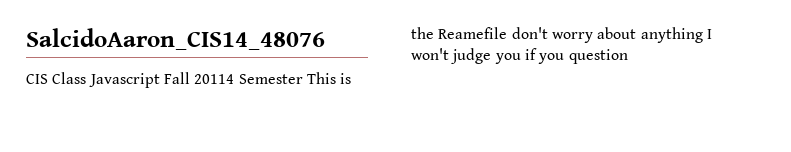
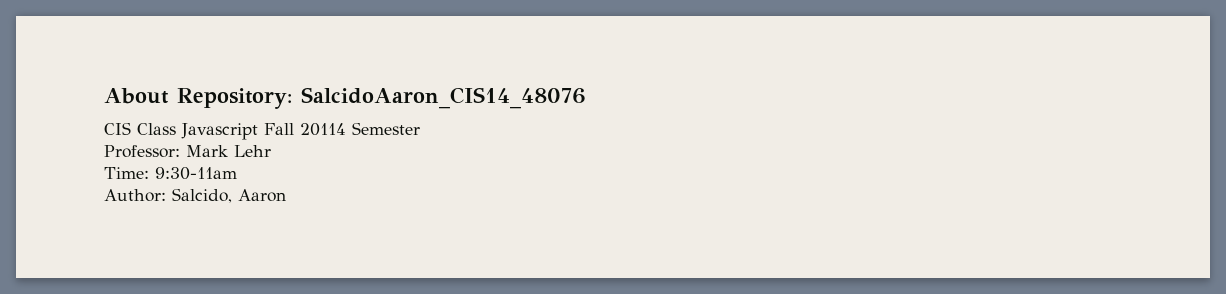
- SalcidoAaron_CIS14_48076
+ About Repository: SalcidoAaron_CIS14_48076
- CIS Class Javascript Fall 20114 Semester This is the Reamefile don't worry about anything I won't judge you if you question
+ CIS Class Javascript Fall 20114 Semester
+ Professor: Mark Lehr
+ Time: 9:30-11am
+ Author: Salcido, Aaron

